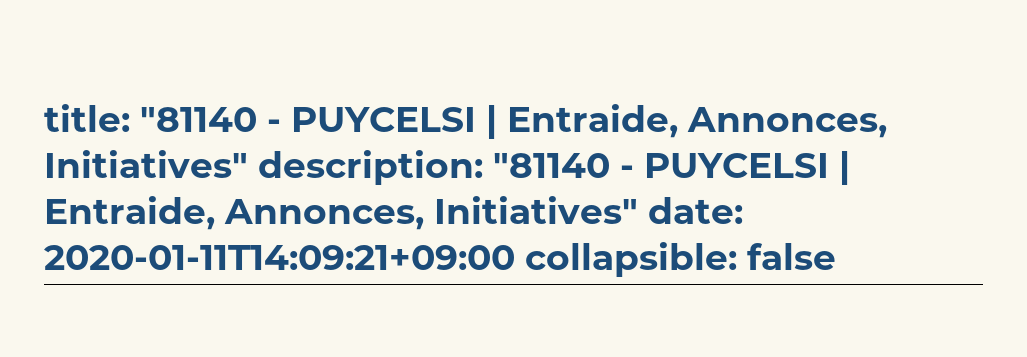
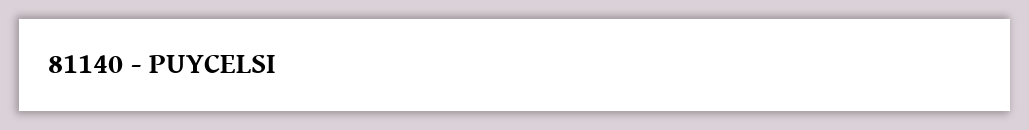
- title: "81140 - PUYCELSI | Entraide, Annonces, Initiatives" description: "81140 - PUYCELSI | Entraide, Annonces, Initiatives" date: 2020-01-11T14:09:21+09:00 collapsible: false
+ 81140 - PUYCELSI

